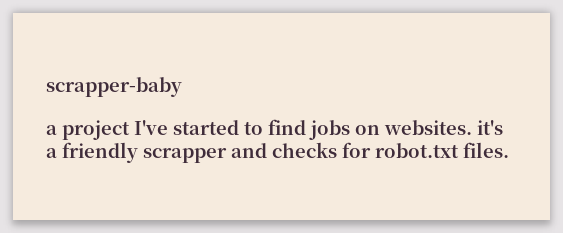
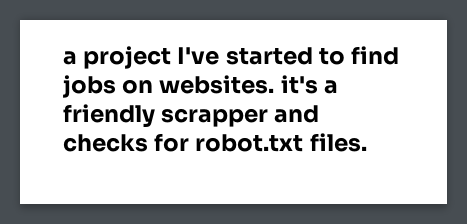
- scrapper-baby

